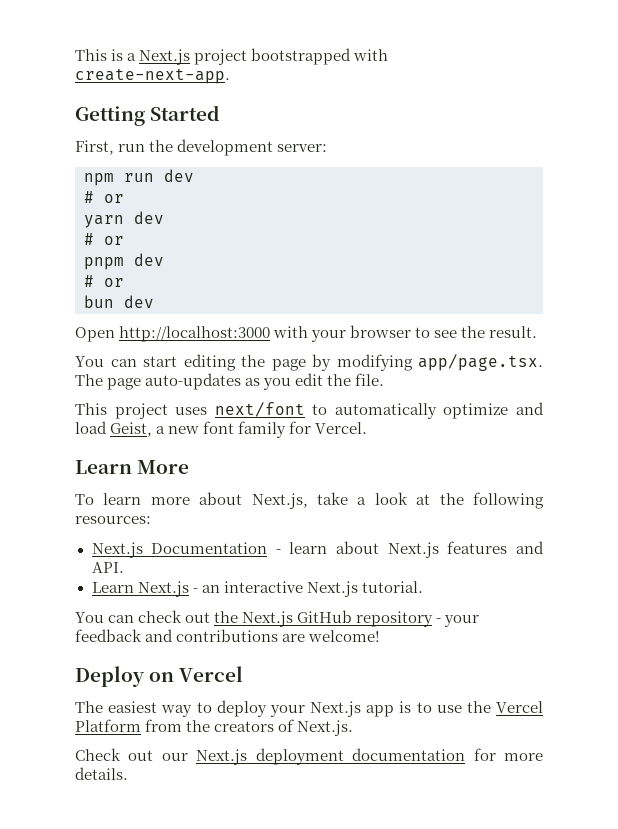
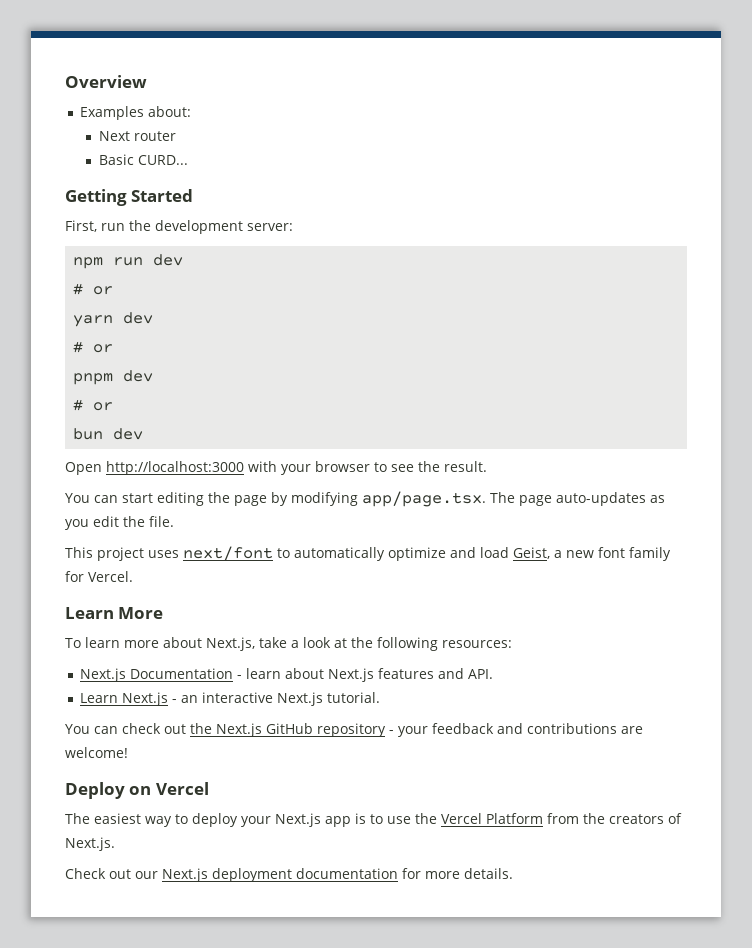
- This is a Next.js project bootstrapped with create-next-app.
+ Overview
+ Examples about:
+ Next router
+ Basic CURD...

